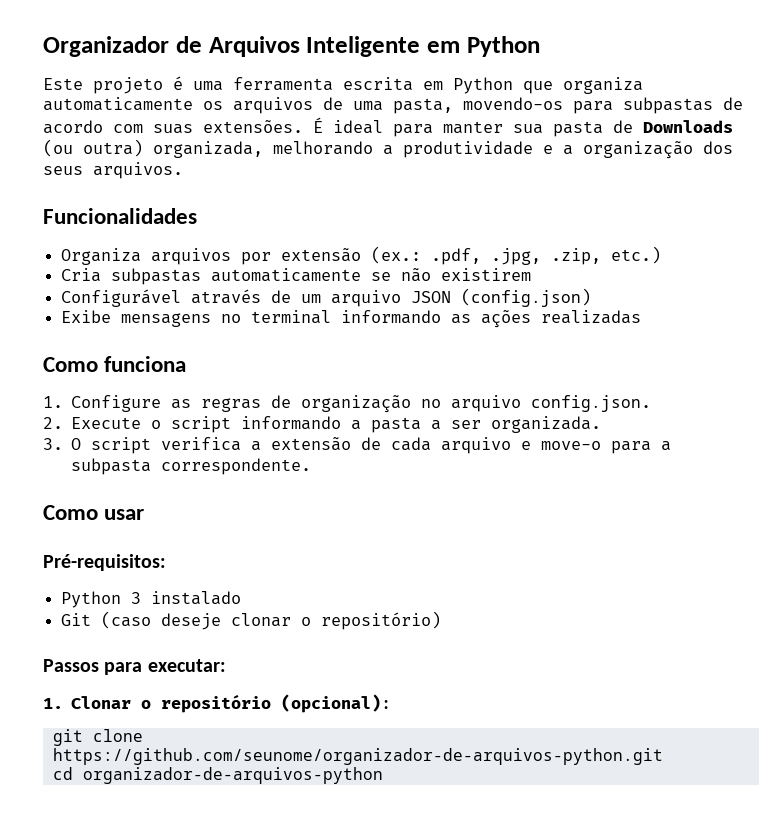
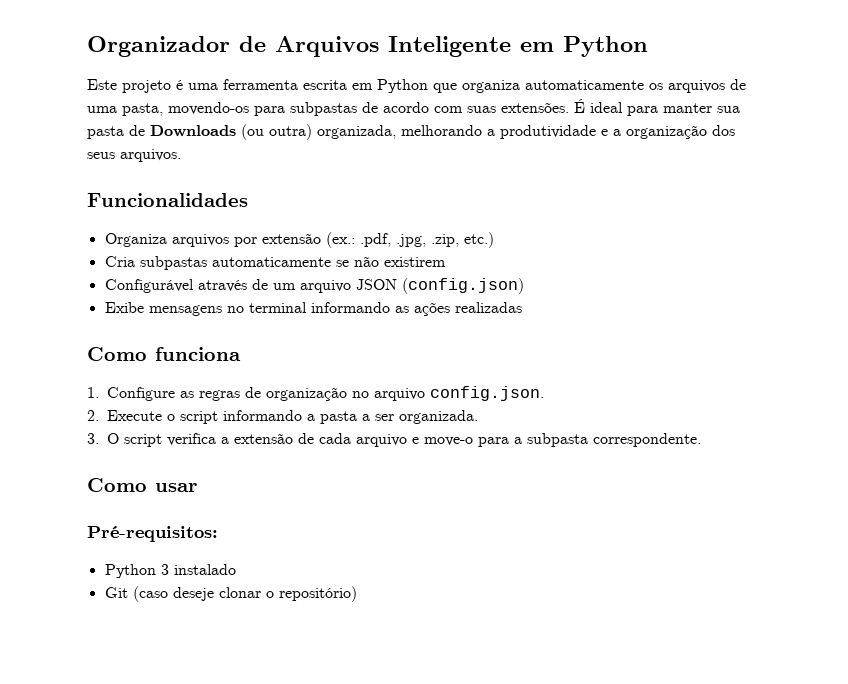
- Passos para executar:
- 1. Clonar o repositório (opcional):
- git clone https://github.com/seunome/organizador-de-arquivos-python.git
- cd organizador-de-arquivos-python

